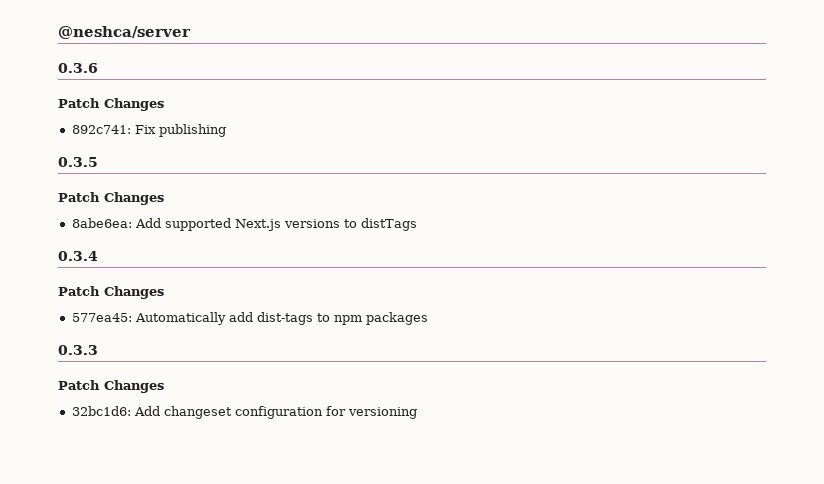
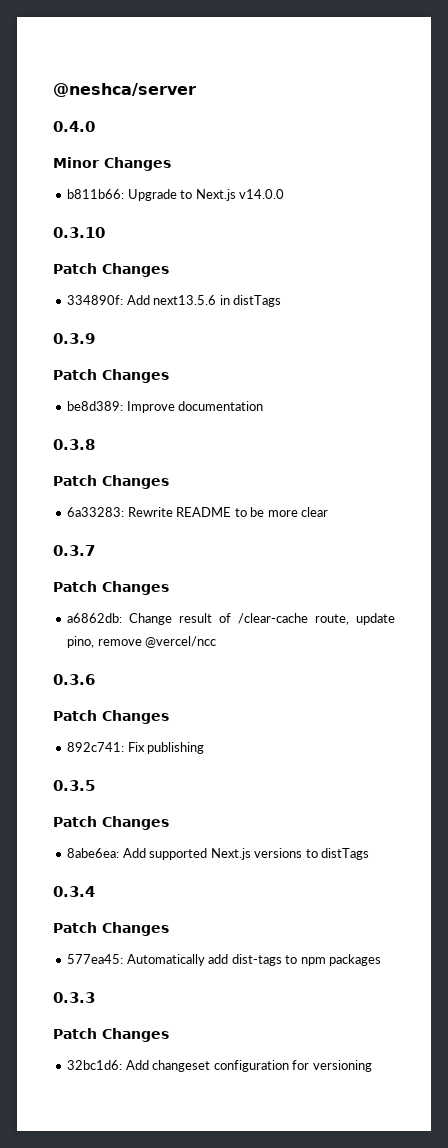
+ 0.4.0
+ Minor Changes
+ b811b66: Upgrade to Next.js v14.0.0
+ 0.3.10
+ Patch Changes
+ 334890f: Add next13.5.6 in distTags
+ 0.3.9
+ Patch Changes
+ be8d389: Improve documentation
+ 0.3.8
+ Patch Changes
+ 6a33283: Rewrite README to be more clear
+ 0.3.7
+ Patch Changes
+ a6862db: Change result of /clear-cache route, update pino, remove @vercel/ncc

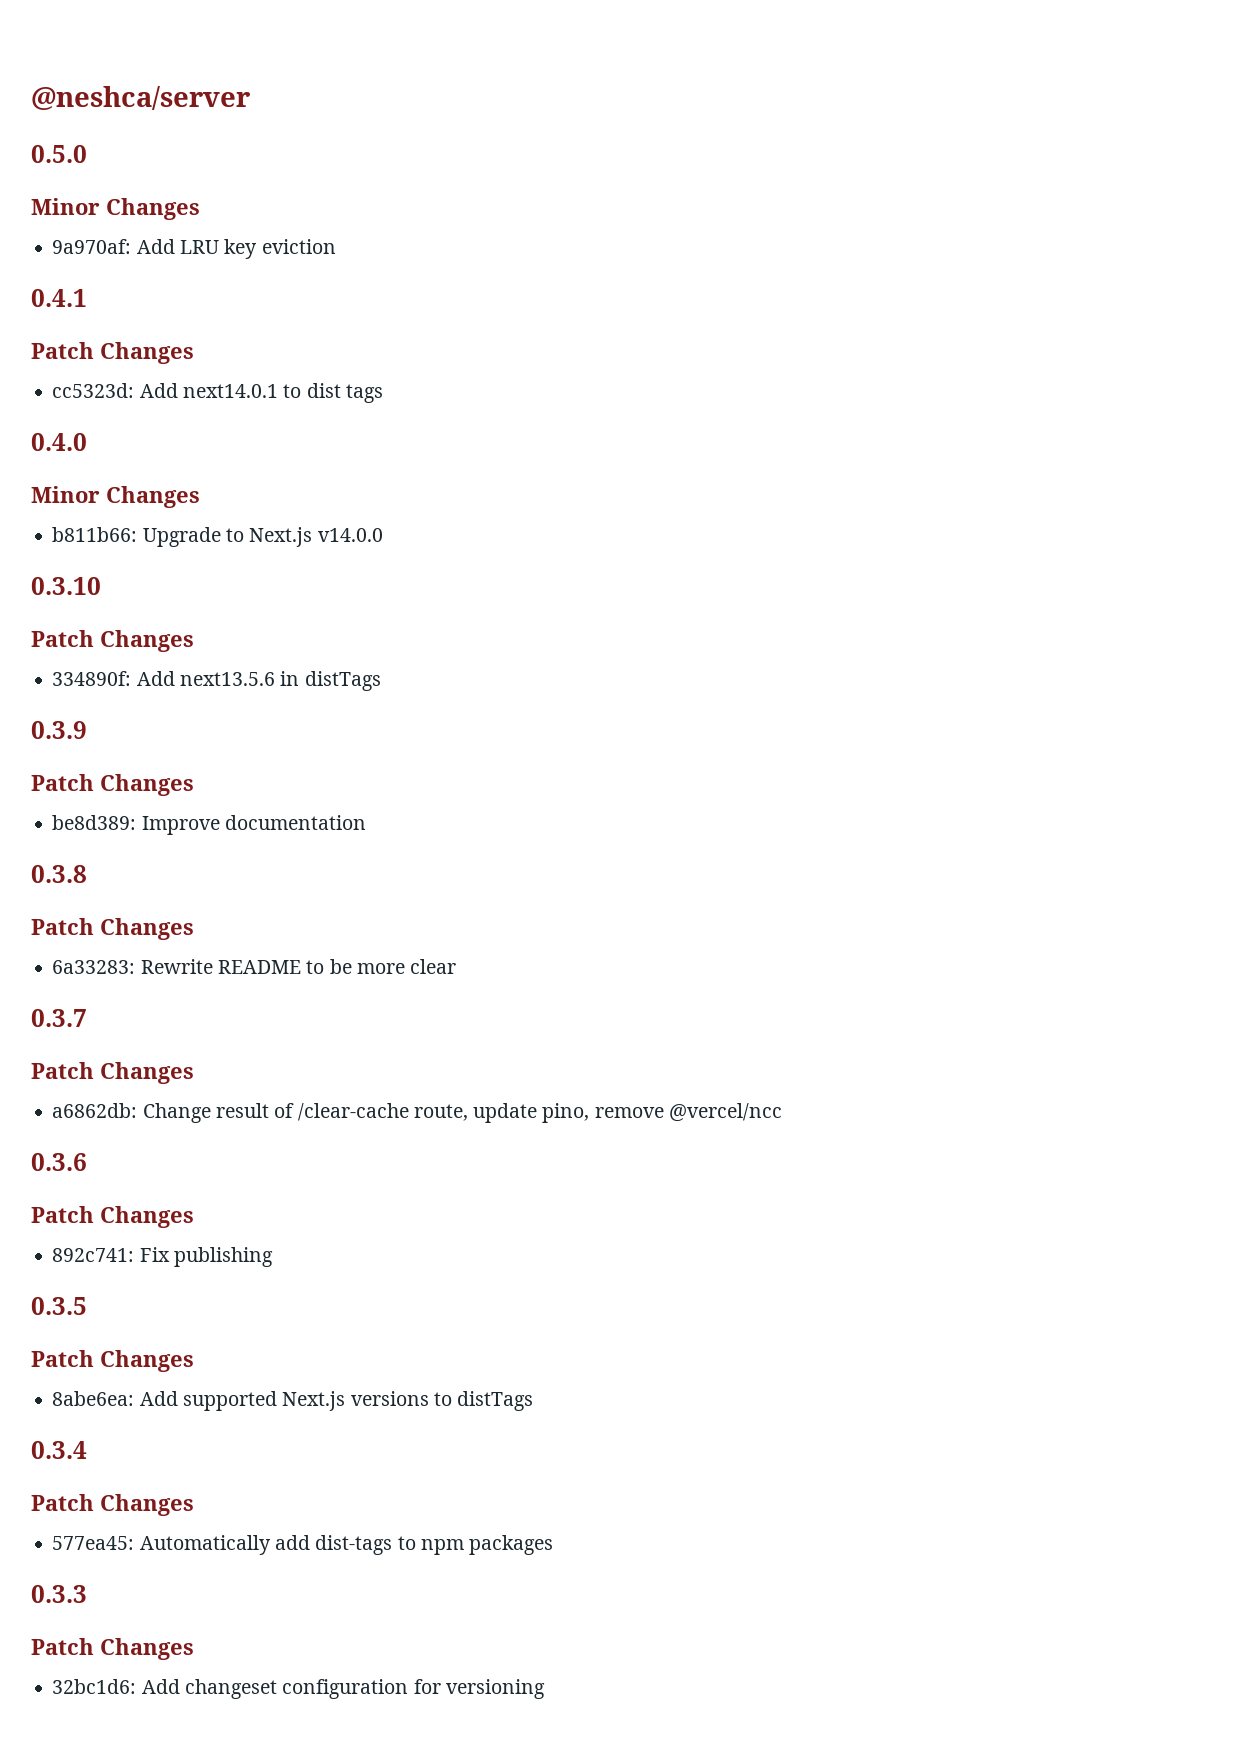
+ 0.5.0
+ Minor Changes
+ 9a970af: Add LRU key eviction
+ 0.4.1
+ Patch Changes
+ cc5323d: Add next14.0.1 to dist tags

